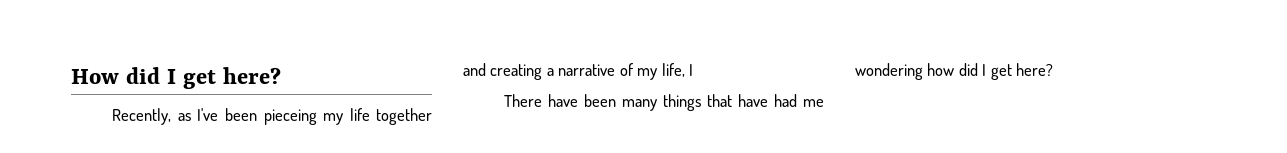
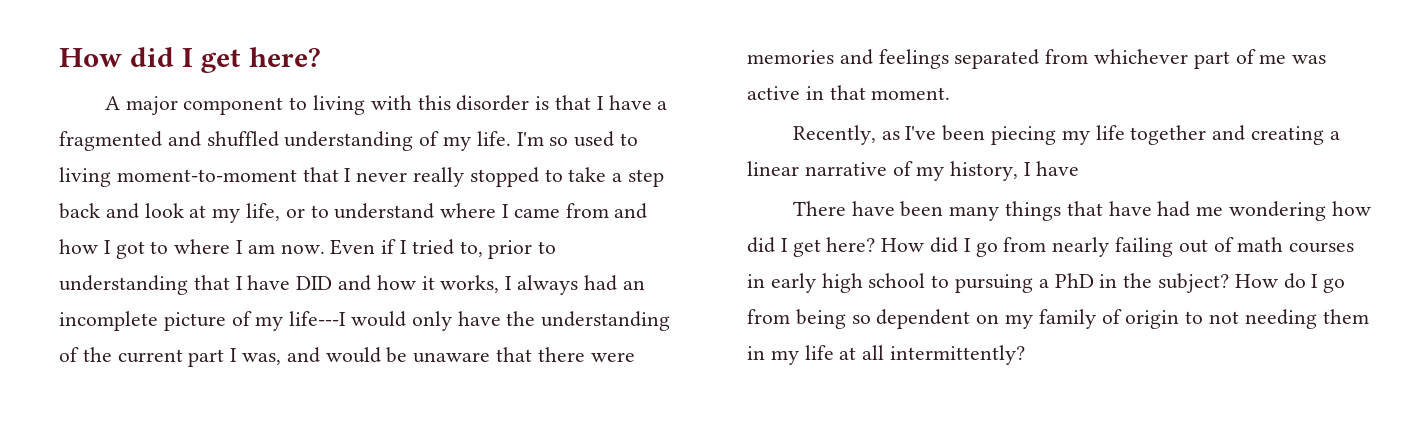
+ A major component to living with this disorder is that I have a fragmented and shuffled understanding of my life. I'm so used to living moment-to-moment that I never really stopped to take a step back and look at my life, or to understand where I came from and how I got to where I am now. Even if I tried to, prior to understanding that I have DID and how it works, I always had an incomplete picture of my life---I would only have the understanding of the current part I was, and would be unaware that there were memories and feelings separated from whichever part of me was active in that moment.
- Recently, as I've been pieceing my life together and creating a narrative of my life, I
+ Recently, as I've been piecing my life together and creating a linear narrative of my history, I have
+ How did I go from nearly failing out of math courses in early high school to pursuing a PhD in the subject? How do I go from being so dependent on my family of origin to not needing them in my life at all intermittently?

